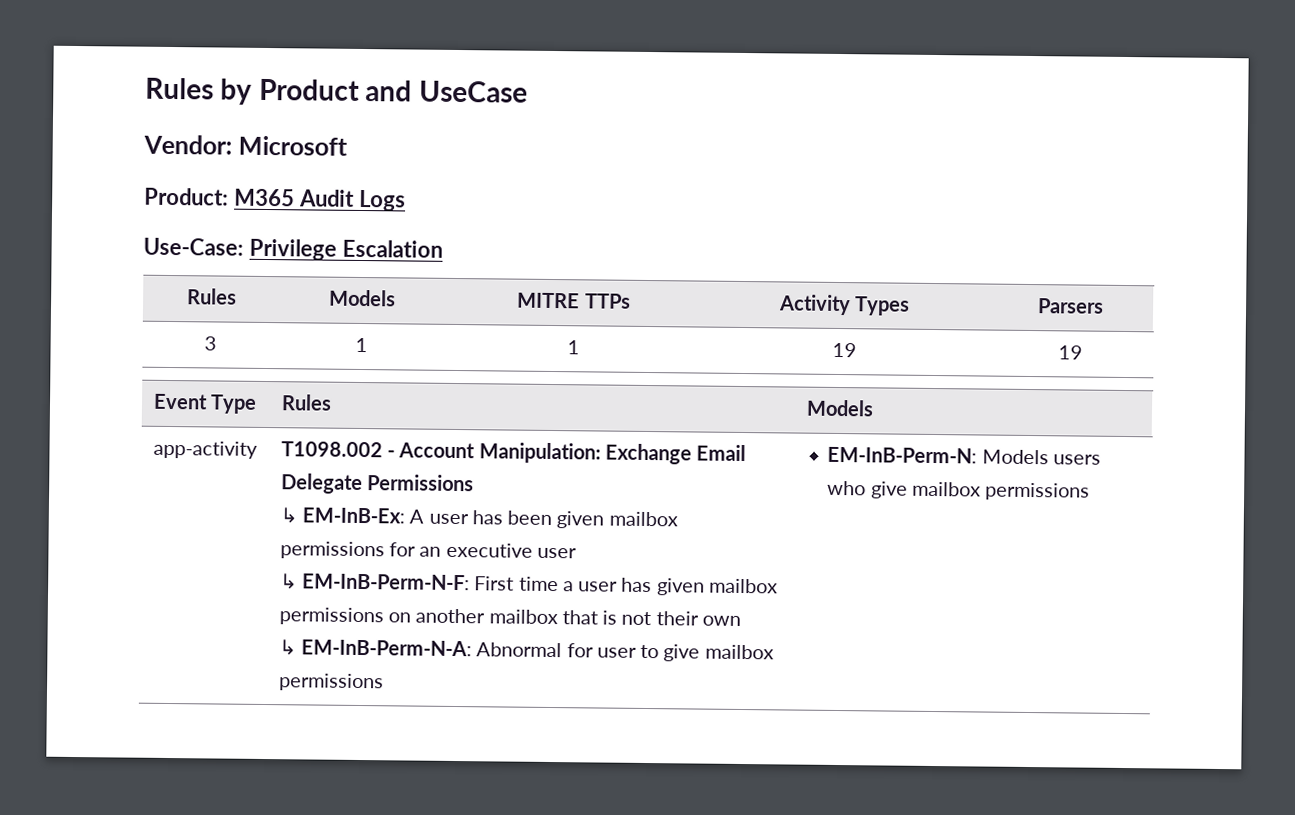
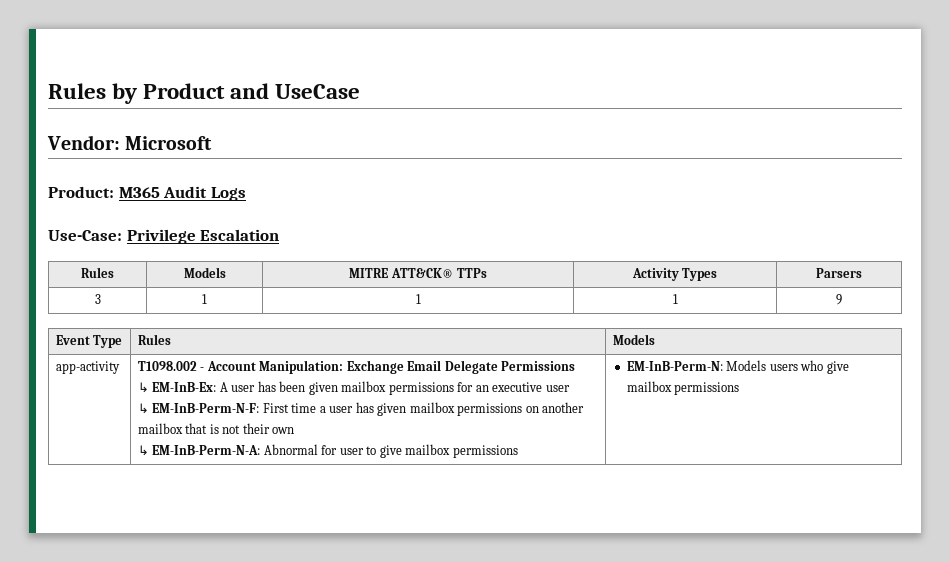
- Rules | Models | MITRE TTPs | Activity Types | Parsers
+ Rules | Models | MITRE ATT&CK® TTPs | Activity Types | Parsers
- 3 | 1 | 1 | 19 | 19
+ 3 | 1 | 1 | 1 | 9

